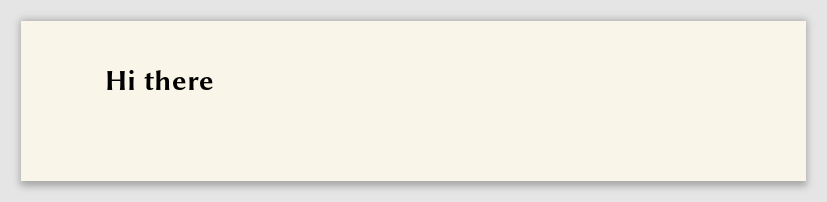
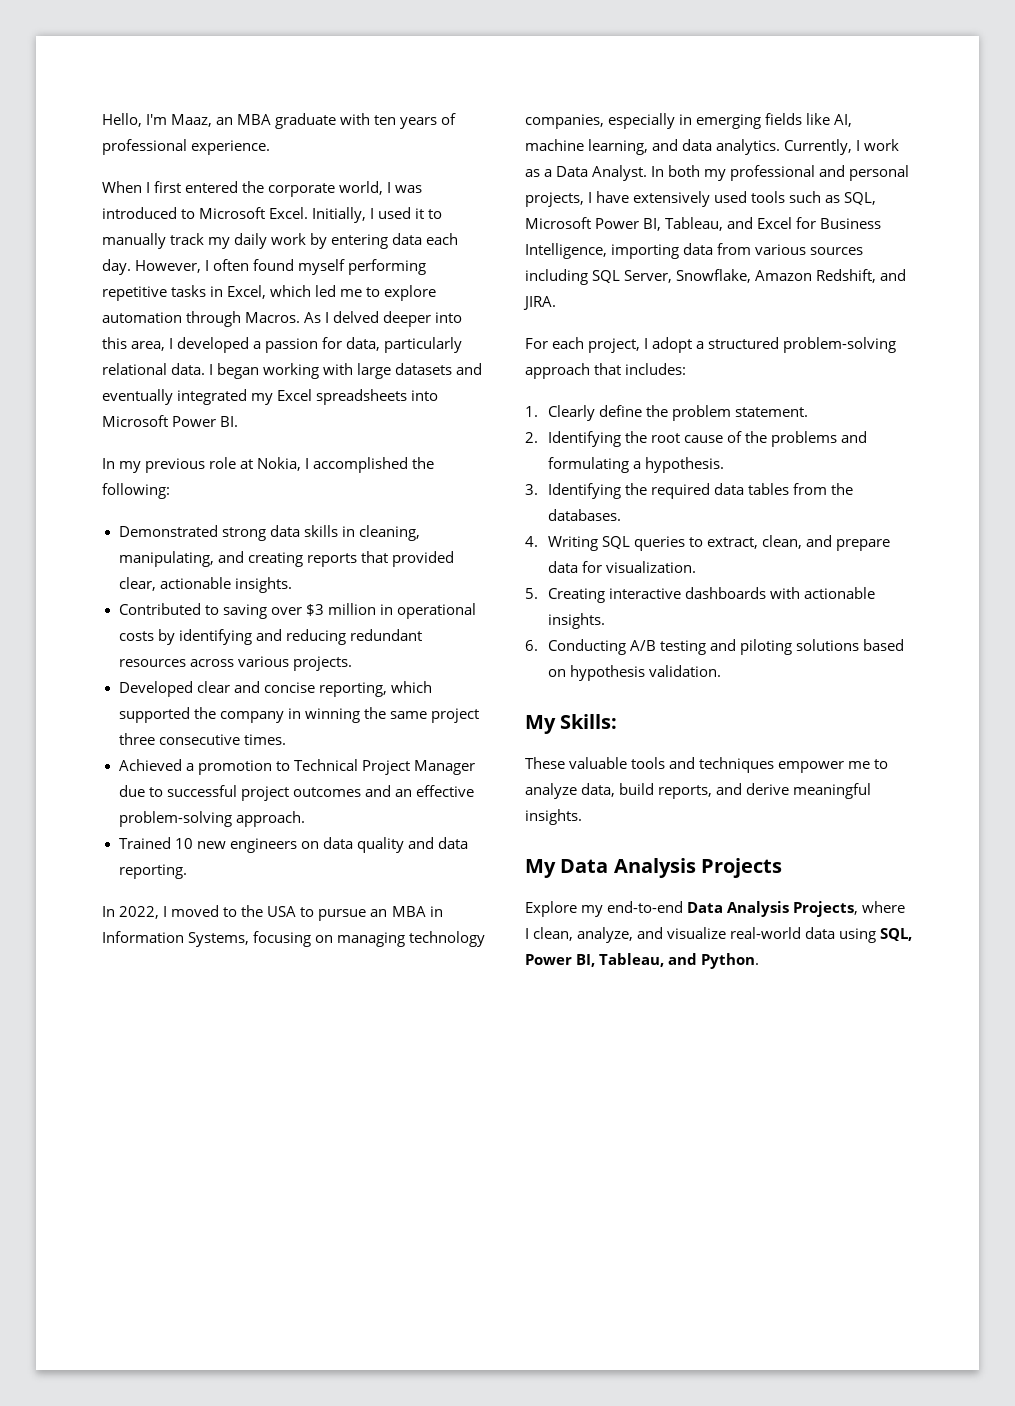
- Hi there
+ Hello, I'm Maaz, an MBA graduate with ten years of professional experience.
+ When I first entered the corporate world, I was introduced to Microsoft Excel. Initially, I used it to manually track my daily work by entering data each day. However, I often found myself performing repetitive tasks in Excel, which led me to explore automation through Macros. As I delved deeper into this area, I developed a passion for data, particularly relational data. I began working with large datasets and eventually integrated my Excel spreadsheets into Microsoft Power BI.
+ In my previous role at Nokia, I accomplished the following:
+ Demonstrated strong data skills in cleaning, manipulating, and creating reports that provided clear, actionable insights.
+ Contributed to saving over $3 million in operational costs by identifying and reducing redundant resources across various projects.
+ Developed clear and concise reporting, which supported the company in winning the same project three consecutive times.
+ Achieved a promotion to Technical Project Manager due to successful project outcomes and an effective problem-solving approach.
+ Trained 10 new engineers on data quality and data reporting.
+ In 2022, I moved to the USA to pursue an MBA in Information Systems, focusing on managing technology companies, especially in emerging fields like AI, machine learning, and data analytics. Currently, I work as a Data Analyst. In both my professional and personal projects, I have extensively used tools such as SQL, Microsoft Power BI, Tableau, and Excel for Business Intelligence, importing data from various sources including SQL Server, Snowflake, Amazon Redshift, and JIRA.
+ For each project, I adopt a structured problem-solving approach that includes:
+ 1. Clearly define the problem statement.
+ 2. Identifying the root cause of the problems and formulating a hypothesis.
+ 3. Identifying the required data tables from the databases.
+ 4. Writing SQL queries to extract, clean, and prepare data for visualization.
+ 5. Creating interactive dashboards with actionable insights.
+ 6. Conducting A/B testing and piloting solutions based on hypothesis validation.
+ My Skills:
+ These valuable tools and techniques empower me to analyze data, build reports, and derive meaningful insights.
+ My Data Analysis Projects
+ Explore my end-to-end Data Analysis Projects, where I clean, analyze, and visualize real-world data using SQL, Power BI, Tableau, and Python.

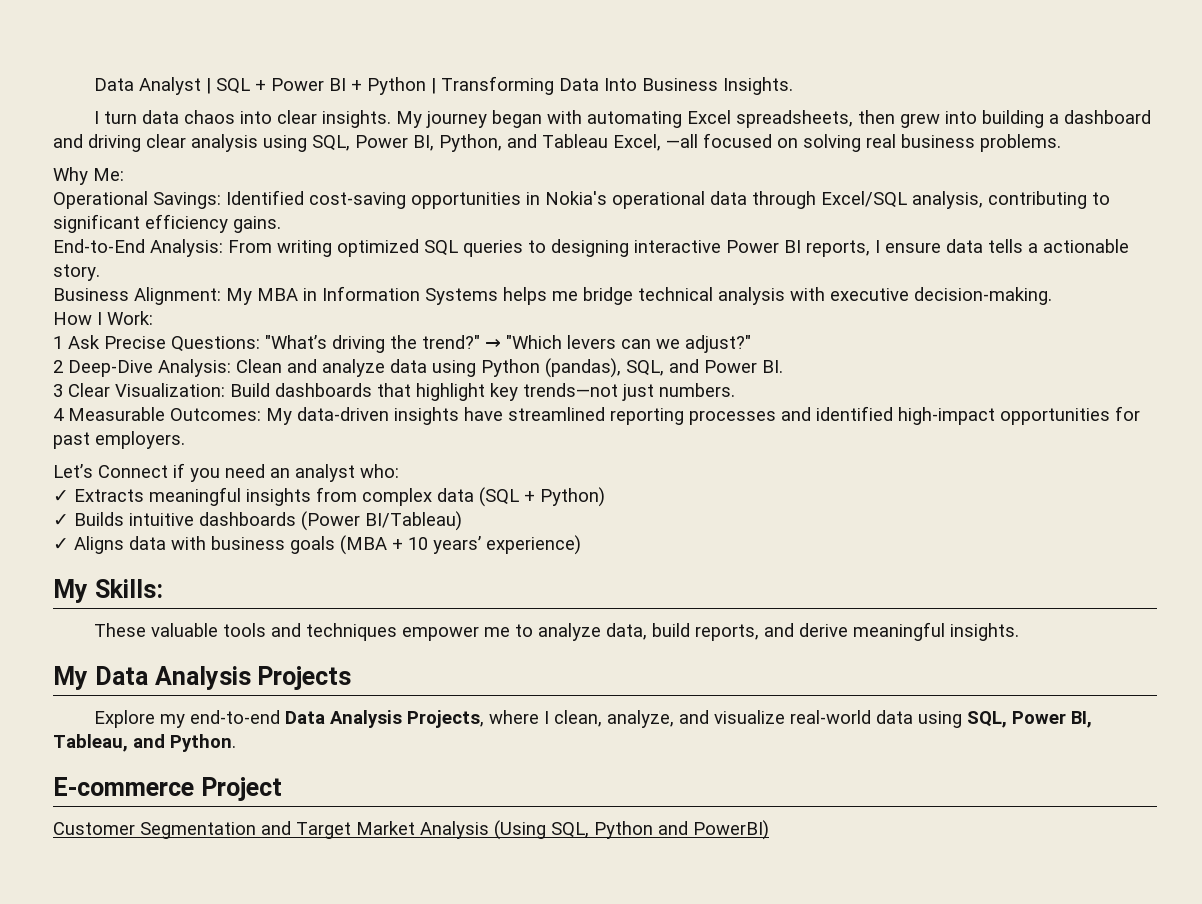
- Hello, I'm Maaz, an MBA graduate with ten years of professional experience.
- When I first entered the corporate world, I was introduced to Microsoft Excel. Initially, I used it to manually track my daily work by entering data each day. However, I often found myself performing repetitive tasks in Excel, which led me to explore automation through Macros. As I delved deeper into this area, I developed a passion for data, particularly relational data. I began working with large datasets and eventually integrated my Excel spreadsheets into Microsoft Power BI.
- In my previous role at Nokia, I accomplished the following:
- Demonstrated strong data skills in cleaning, manipulating, and creating reports that provided clear, actionable insights.
- Contributed to saving over $3 million in operational costs by identifying and reducing redundant resources across various projects.
- Developed clear and concise reporting, which supported the company in winning the same project three consecutive times.
- Achieved a promotion to Technical Project Manager due to successful project outcomes and an effective problem-solving approach.
- Trained 10 new engineers on data quality and data reporting.
- In 2022, I moved to the USA to pursue an MBA in Information Systems, focusing on managing technology companies, especially in emerging fields like AI, machine learning, and data analytics. Currently, I work as a Data Analyst. In both my professional and personal projects, I have extensively used tools such as SQL, Microsoft Power BI, Tableau, and Excel for Business Intelligence, importing data from various sources including SQL Server, Snowflake, Amazon Redshift, and JIRA.
- For each project, I adopt a structured problem-solving approach that includes:
- 1. Clearly define the problem statement.
- 2. Identifying the root cause of the problems and formulating a hypothesis.
- 3. Identifying the required data tables from the databases.
- 4. Writing SQL queries to extract, clean, and prepare data for visualization.
- 5. Creating interactive dashboards with actionable insights.
- 6. Conducting A/B testing and piloting solutions based on hypothesis validation.
+ Data Analyst | SQL + Power BI + Python | Transforming Data Into Business Insights.
+ I turn data chaos into clear insights. My journey began with automating Excel spreadsheets, then grew into building a dashboard and driving clear analysis using SQL, Power BI, Python, and Tableau Excel, —all focused on solving real business problems.
+ Why Me:
+ Operational Savings: Identified cost-saving opportunities in Nokia's operational data through Excel/SQL analysis, contributing to significant efficiency gains.
+ End-to-End Analysis: From writing optimized SQL queries to designing interactive Power BI reports, I ensure data tells a actionable story.
+ Business Alignment: My MBA in Information Systems helps me bridge technical analysis with executive decision-making.
+ How I Work:
+ 1 Ask Precise Questions: "What’s driving the trend?" → "Which levers can we adjust?"
+ 2 Deep-Dive Analysis: Clean and analyze data using Python (pandas), SQL, and Power BI.
+ 3 Clear Visualization: Build dashboards that highlight key trends—not just numbers.
+ 4 Measurable Outcomes: My data-driven insights have streamlined reporting processes and identified high-impact opportunities for past employers.
+ Let’s Connect if you need an analyst who:
+ ✓ Extracts meaningful insights from complex data (SQL + Python)
+ ✓ Builds intuitive dashboards (Power BI/Tableau)
+ ✓ Aligns data with business goals (MBA + 10 years’ experience)
+ E-commerce Project
+ Customer Segmentation and Target Market Analysis (Using SQL, Python and PowerBI)

